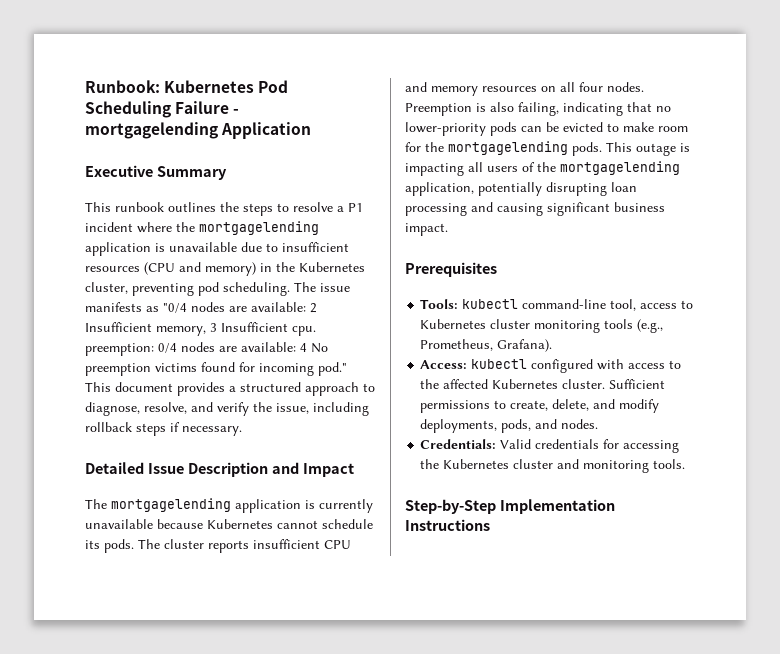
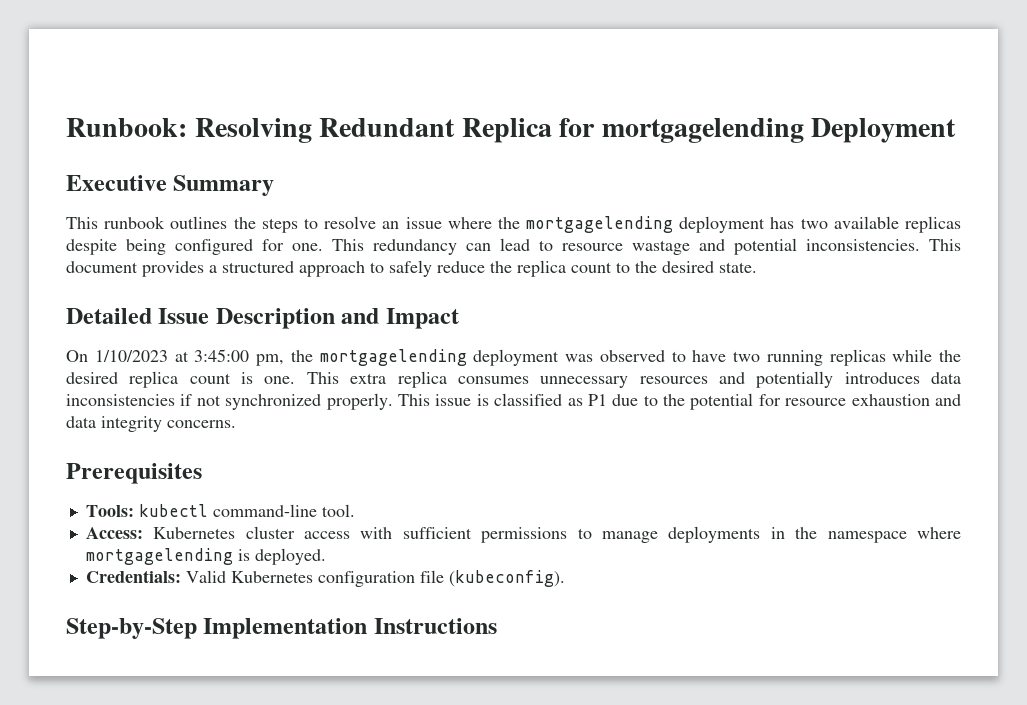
- Runbook: Kubernetes Pod Scheduling Failure - mortgagelending Application
+ Runbook: Resolving Redundant Replica for mortgagelending Deployment
- This runbook outlines the steps to resolve a P1 incident where the mortgagelending application is unavailable due to insufficient resources (CPU and memory) in the Kubernetes cluster, preventing pod scheduling. The issue manifests as "0/4 nodes are available: 2 Insufficient memory, 3 Insufficient cpu. preemption: 0/4 nodes are available: 4 No preemption victims found for incoming pod."
+ This runbook outlines the steps to resolve an issue where the mortgagelending deployment has two available replicas despite being configured for one. This redundancy can lead to resource wastage and potential inconsistencies.
- This document provides a structured approach to diagnose, resolve, and verify the issue, including rollback steps if necessary.
+ This document provides a structured approach to safely reduce the replica count to the desired state.
- The mortgagelending application is currently unavailable because Kubernetes cannot schedule its pods. The cluster reports insufficient CPU and memory resources on all four nodes. Preemption is also failing, indicating that no lower-priority pods can be evicted to make room for the mortgagelending pods. This outage is impacting all users of the mortgagelending application, potentially disrupting loan processing and causing significant business impact.
+ On 1/10/2023 at 3:45:00 pm, the mortgagelending deployment was observed to have two running replicas while the desired replica count is one. This extra replica consumes unnecessary resources and potentially introduces data inconsistencies if not synchronized properly. This issue is classified as P1 due to the potential for resource exhaustion and data integrity concerns.
  Prerequisites
- Tools: kubectl command-line tool, access to Kubernetes cluster monitoring tools (e.g., Prometheus, Grafana).
- Access: kubectl configured with access to the affected Kubernetes cluster. Sufficient permissions to create, delete, and modify deployments, pods, and nodes.
- Credentials: Valid credentials for accessing the Kubernetes cluster and monitoring tools.
+ Tools: kubectl command-line tool.
+ Access: Kubernetes cluster access with sufficient permissions to manage deployments in the namespace where mortgagelending is deployed.
+ Credentials: Valid Kubernetes configuration file (kubeconfig).

